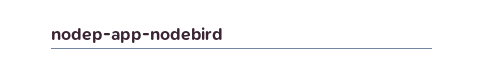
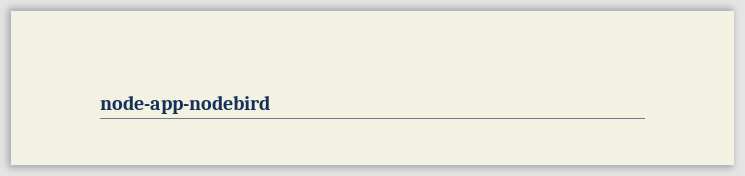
- nodep-app-nodebird
+ node-app-nodebird

